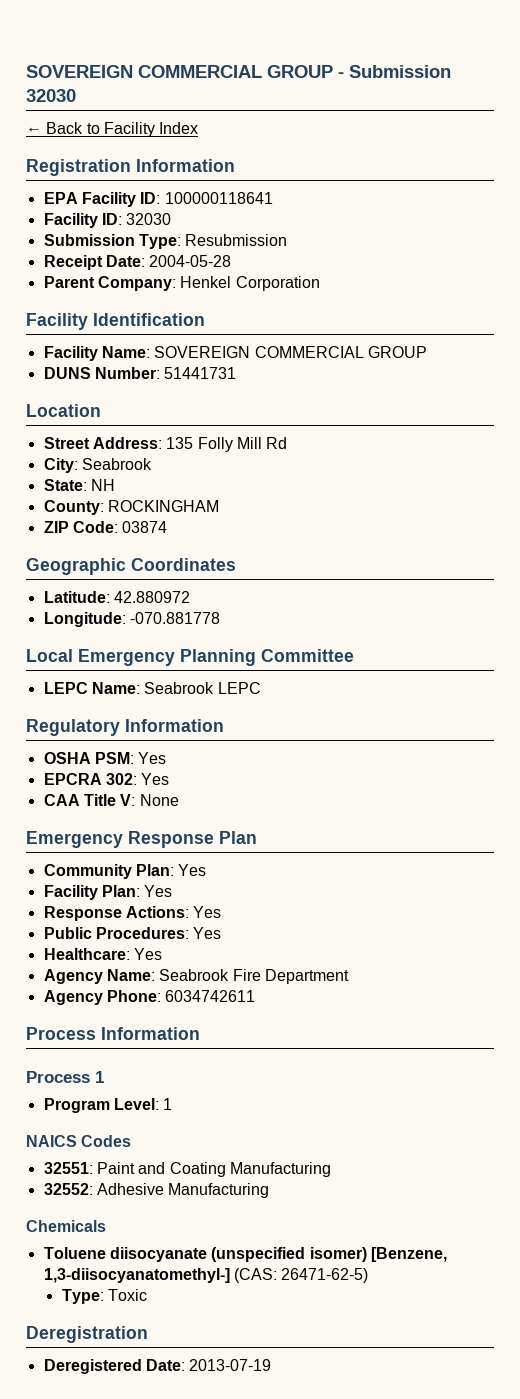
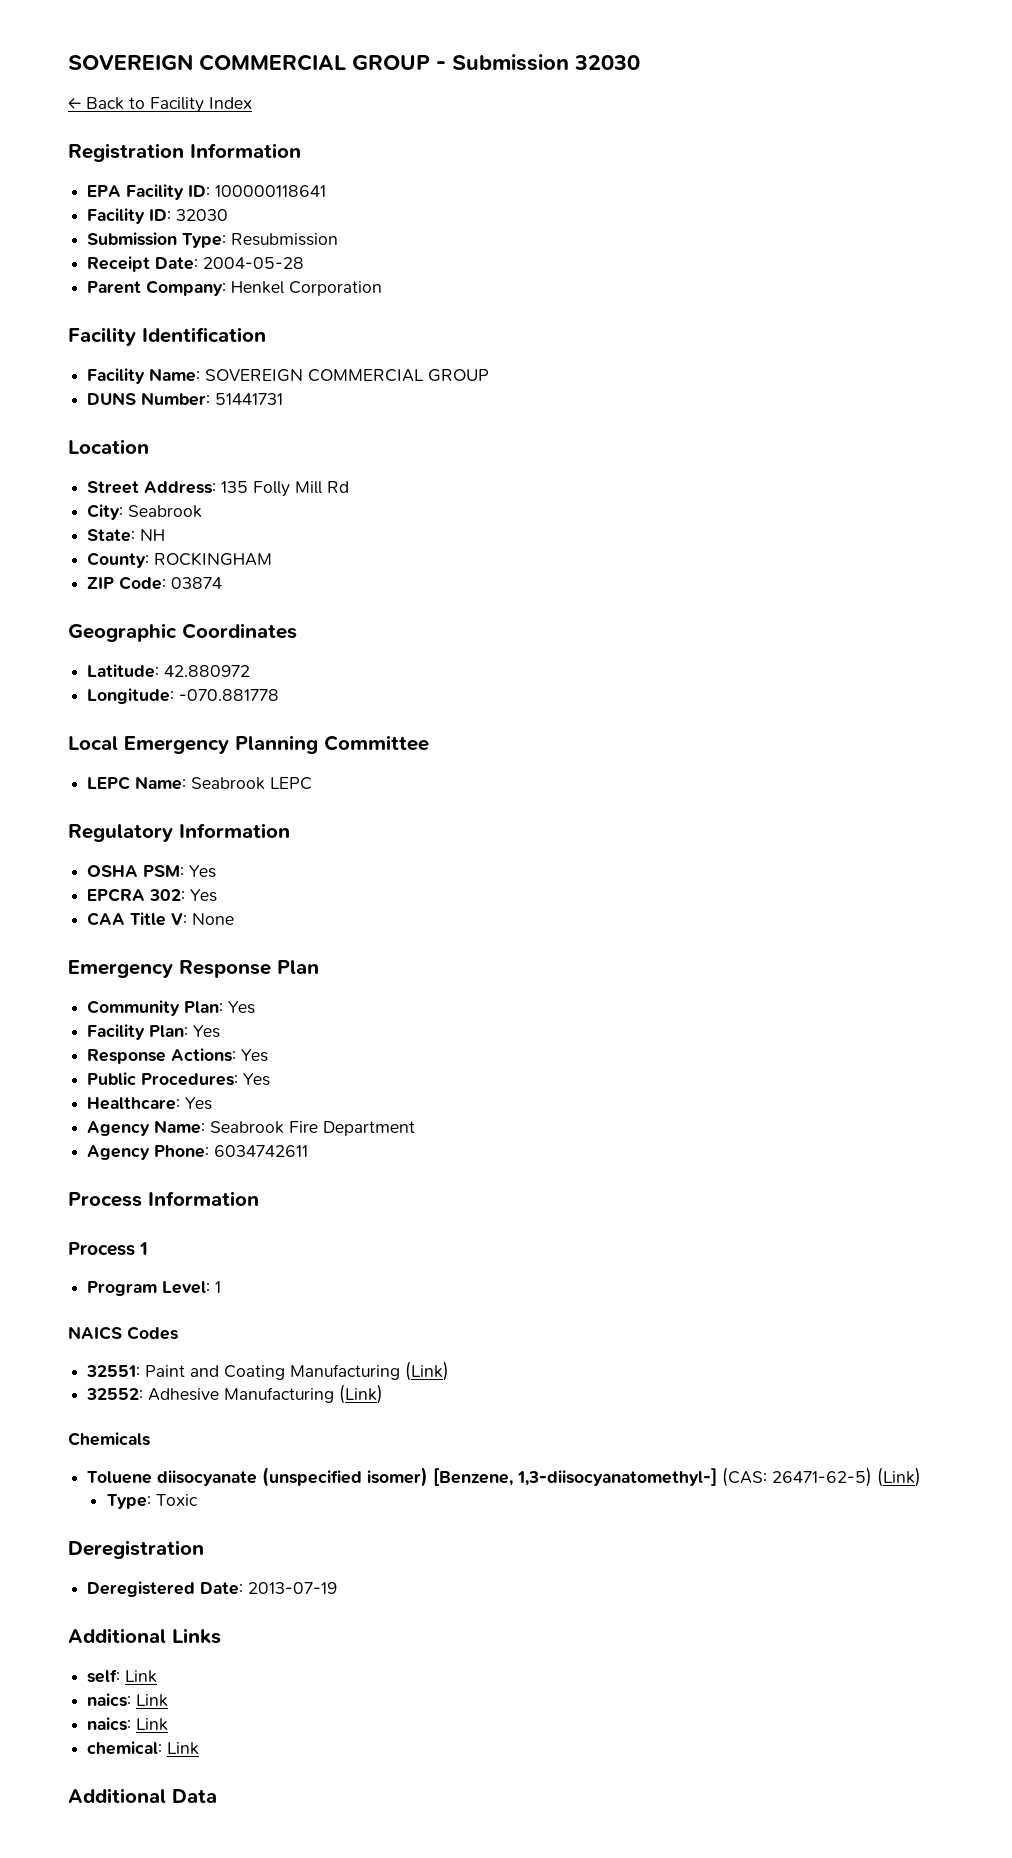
- 32551: Paint and Coating Manufacturing
+ 32551: Paint and Coating Manufacturing (Link)
- 32552: Adhesive Manufacturing
+ 32552: Adhesive Manufacturing (Link)
- Toluene diisocyanate (unspecified isomer) [Benzene, 1,3-diisocyanatomethyl-] (CAS: 26471-62-5)
+ Toluene diisocyanate (unspecified isomer) [Benzene, 1,3-diisocyanatomethyl-] (CAS: 26471-62-5) (Link)
+ Additional Links
+ self: Link
+ naics: Link
+ naics: Link
+ chemical: Link
+ Additional Data

